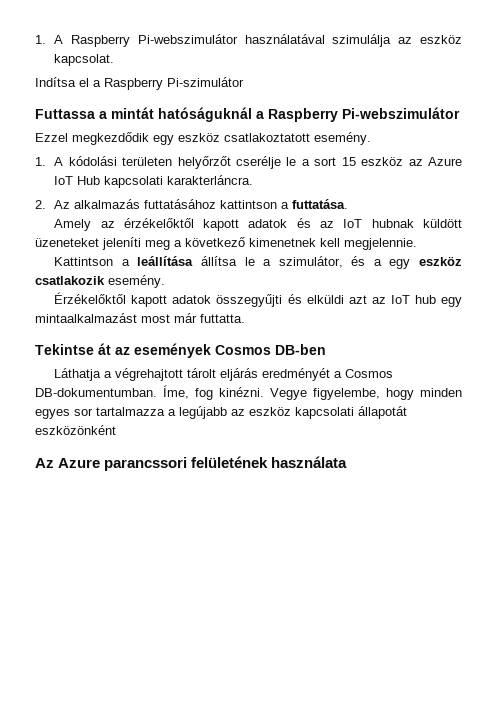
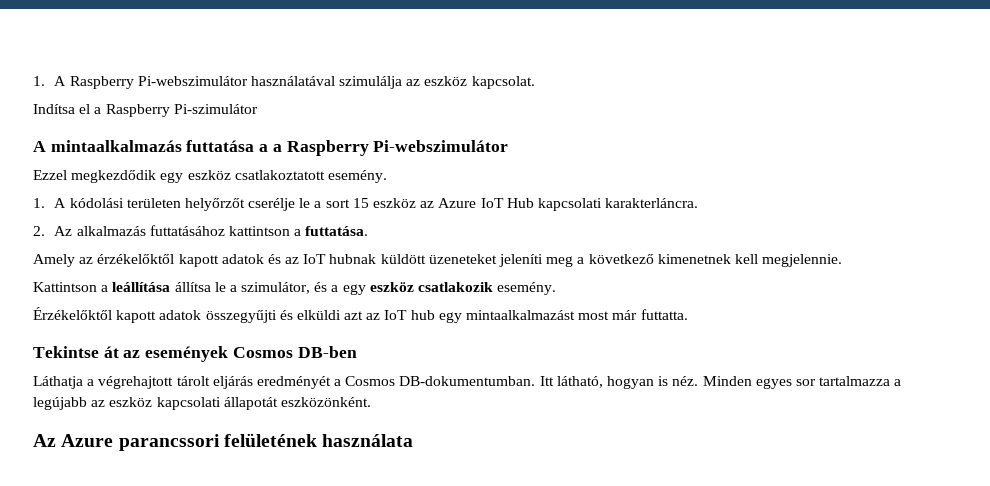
- Futtassa a mintát hatóságuknál a Raspberry Pi-webszimulátor
+ A mintaalkalmazás futtatása a a Raspberry Pi-webszimulátor
- Íme, fog kinézni. Vegye figyelembe, hogy minden egyes sor tartalmazza a legújabb az eszköz kapcsolati állapotát eszközönként
+ Itt látható, hogyan is néz. Minden egyes sor tartalmazza a legújabb az eszköz kapcsolati állapotát eszközönként.

